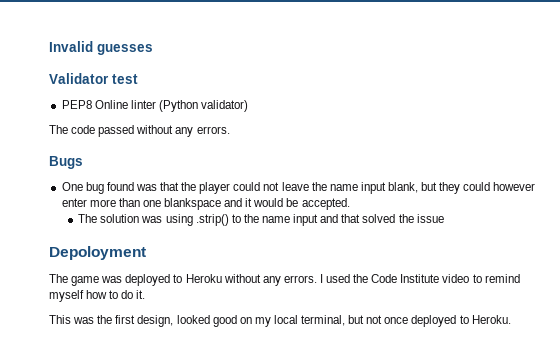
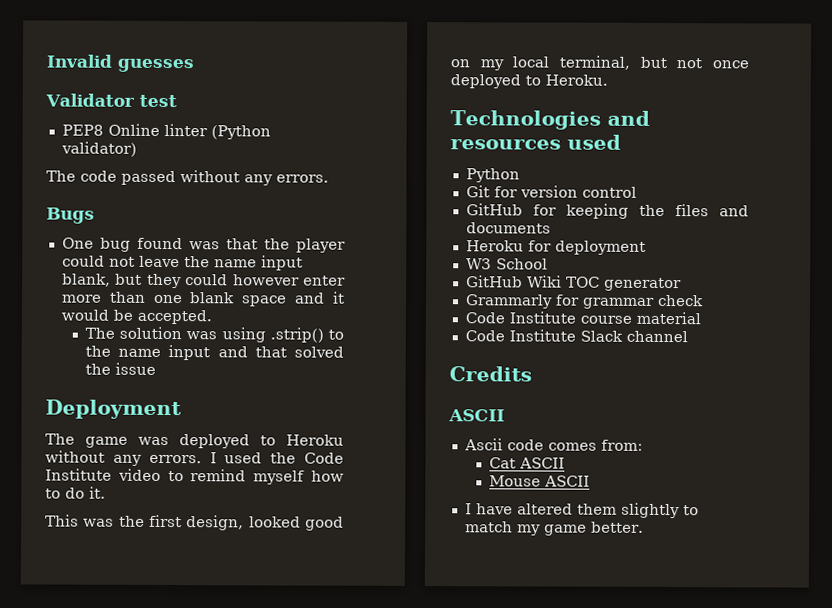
- One bug found was that the player could not leave the name input blank, but they could however enter more than one blankspace and it would be accepted.
+ One bug found was that the player could not leave the name input blank, but they could however enter more than one blank space and it would be accepted.
- Depoloyment
+ Deployment
+ Technologies and resources used
+ Python
+ Git for version control
+ GitHub for keeping the files and documents
+ Heroku for deployment
+ W3 School
+ GitHub Wiki TOC generator
+ Grammarly for grammar check
+ Code Institute course material
+ Code Institute Slack channel
+ Credits
+ ASCII
+ Ascii code comes from:
+ Cat ASCII
+ Mouse ASCII
+ I have altered them slightly to match my game better.

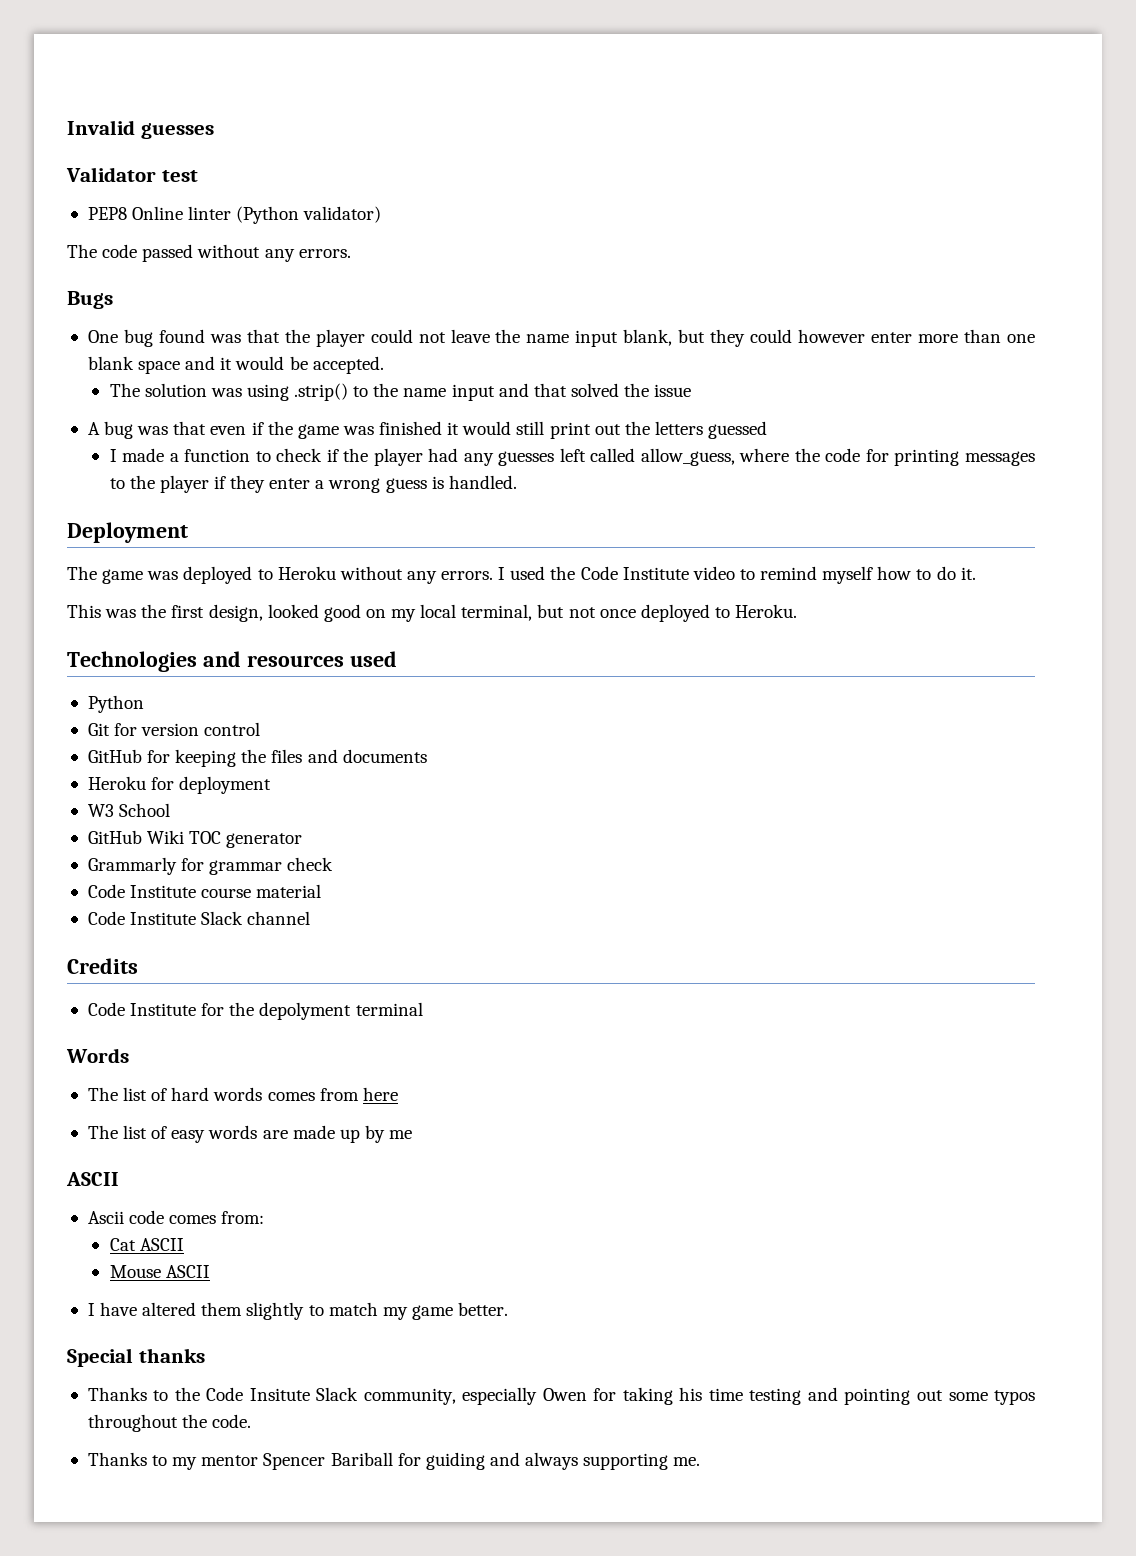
+ A bug was that even if the game was finished it would still print out the letters guessed
+ I made a function to check if the player had any guesses left called allow_guess, where the code for printing messages to the player if they enter a wrong guess is handled.
+ Code Institute for the depolyment terminal
+ Words
+ The list of hard words comes from here
+ The list of easy words are made up by me
+ Special thanks
+ Thanks to the Code Insitute Slack community, especially Owen for taking his time testing and pointing out some typos throughout the code.
+ Thanks to my mentor Spencer Bariball for guiding and always supporting me.

